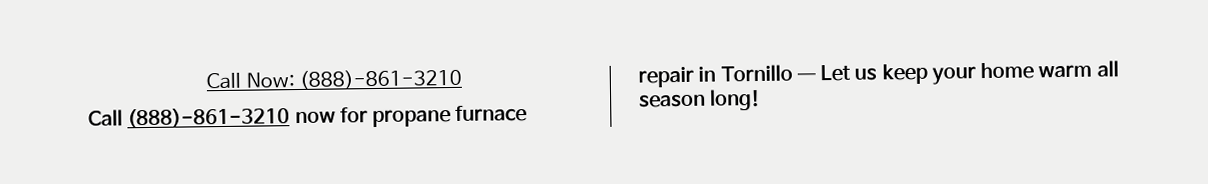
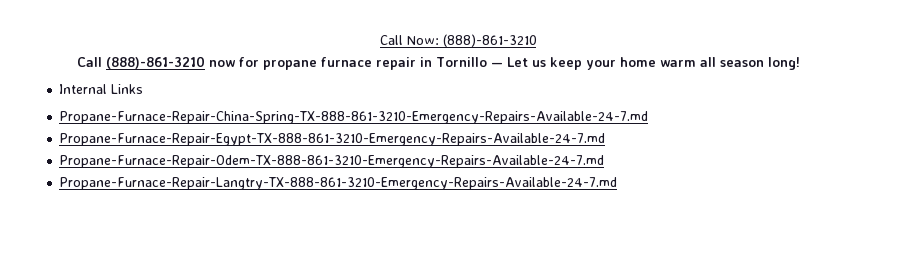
+ Internal Links
+ Propane-Furnace-Repair-China-Spring-TX-888-861-3210-Emergency-Repairs-Available-24-7.md
+ Propane-Furnace-Repair-Egypt-TX-888-861-3210-Emergency-Repairs-Available-24-7.md
+ Propane-Furnace-Repair-Odem-TX-888-861-3210-Emergency-Repairs-Available-24-7.md
+ Propane-Furnace-Repair-Langtry-TX-888-861-3210-Emergency-Repairs-Available-24-7.md

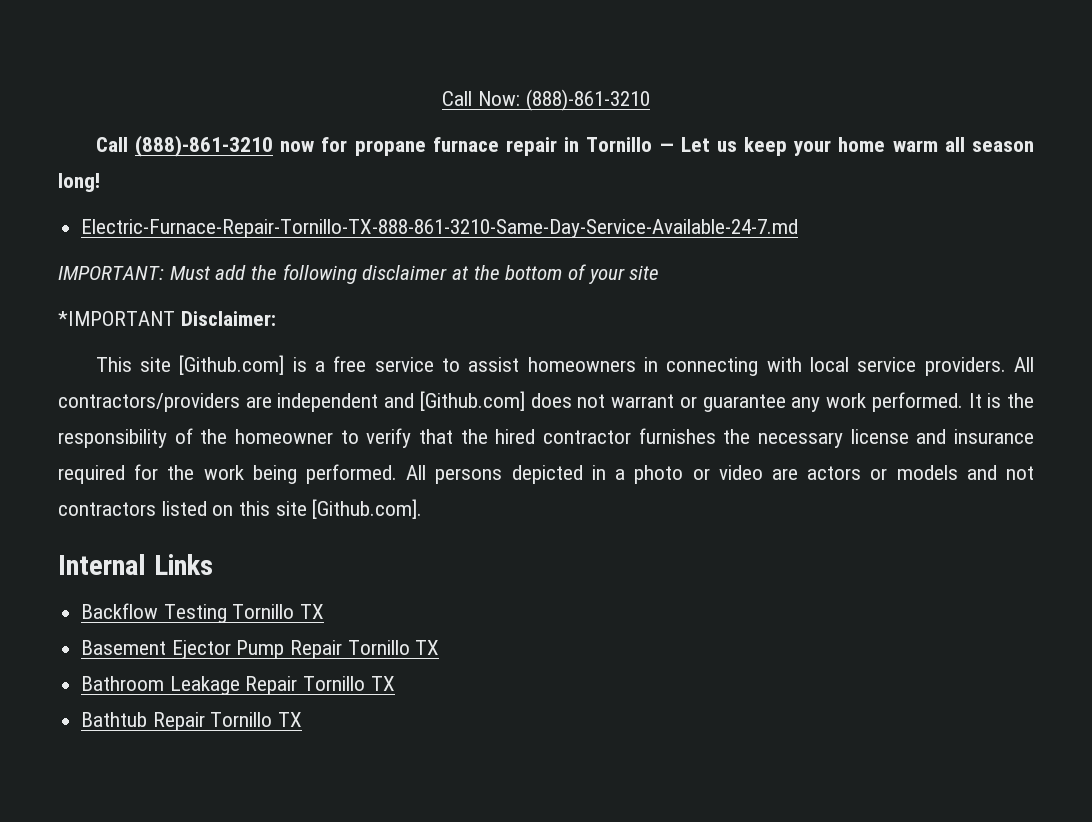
+ Electric-Furnace-Repair-Tornillo-TX-888-861-3210-Same-Day-Service-Available-24-7.md
+ IMPORTANT: Must add the following disclaimer at the bottom of your site
+ *IMPORTANT Disclaimer:
+ This site [Github.com] is a free service to assist homeowners in connecting with local service providers. All contractors/providers are independent and [Github.com] does not warrant or guarantee any work performed. It is the responsibility of the homeowner to verify that the hired contractor furnishes the necessary license and insurance required for the work being performed. All persons depicted in a photo or video are actors or models and not contractors listed on this site [Github.com].
  Internal Links
- Propane-Furnace-Repair-China-Spring-TX-888-861-3210-Emergency-Repairs-Available-24-7.md
- Propane-Furnace-Repair-Egypt-TX-888-861-3210-Emergency-Repairs-Available-24-7.md
- Propane-Furnace-Repair-Odem-TX-888-861-3210-Emergency-Repairs-Available-24-7.md
- Propane-Furnace-Repair-Langtry-TX-888-861-3210-Emergency-Repairs-Available-24-7.md
+ Backflow Testing Tornillo TX
+ Basement Ejector Pump Repair Tornillo TX
+ Bathroom Leakage Repair Tornillo TX
+ Bathtub Repair Tornillo TX

